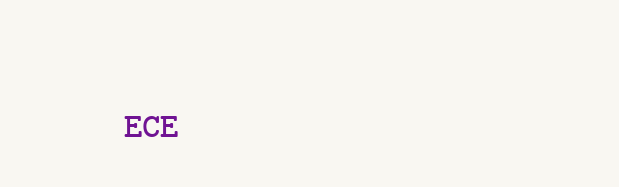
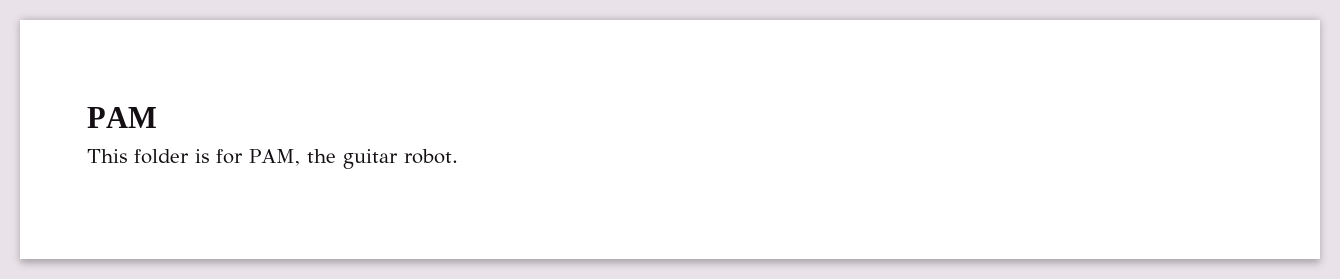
- ECE
+ PAM
+ This folder is for PAM, the guitar robot.

